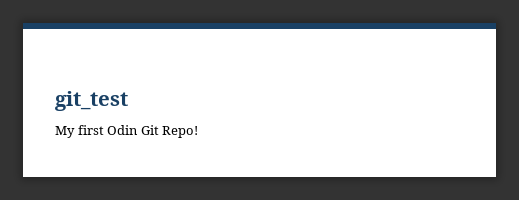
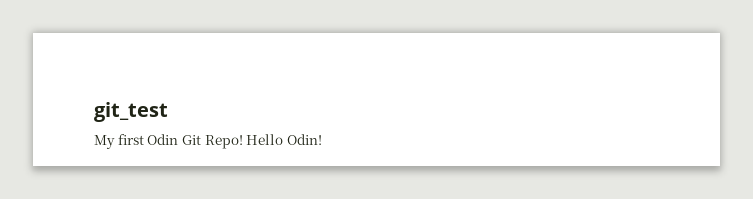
+ Hello Odin!

